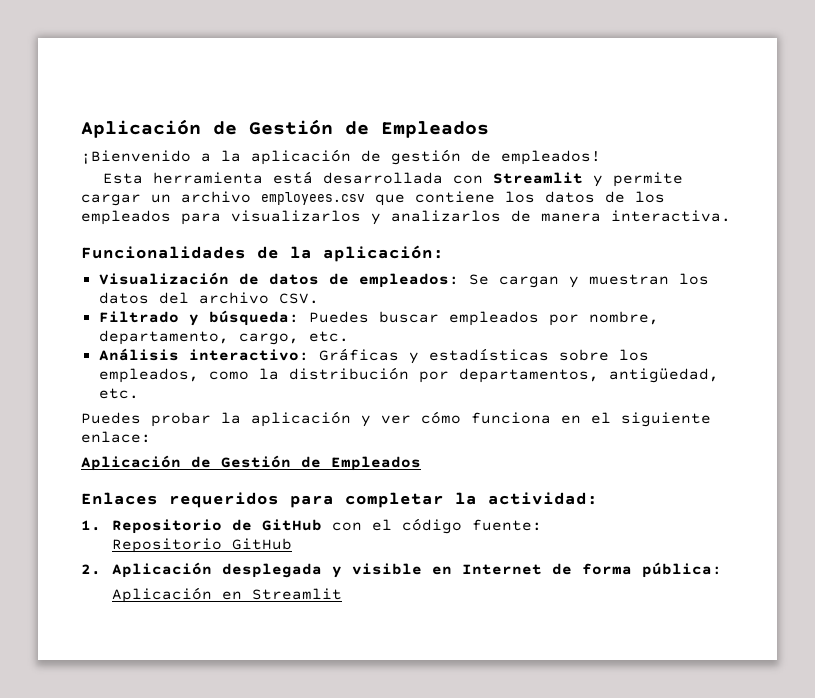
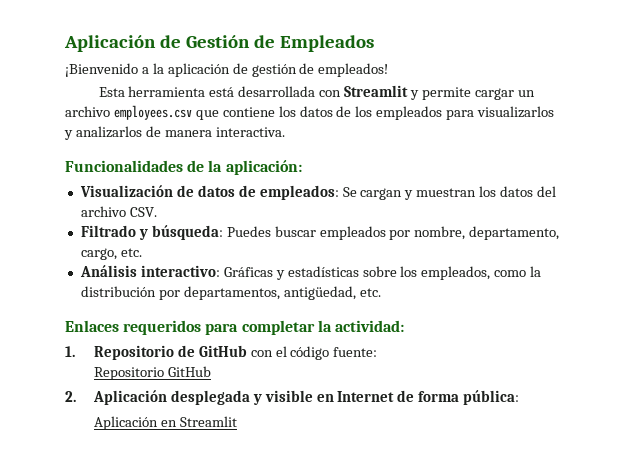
- Puedes probar la aplicación y ver cómo funciona en el siguiente enlace:
- Aplicación de Gestión de Empleados

